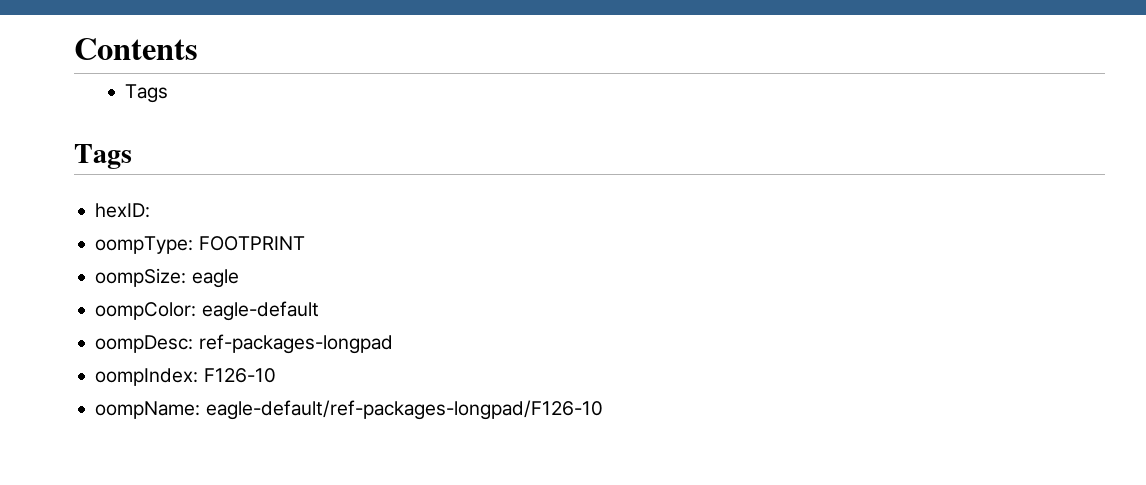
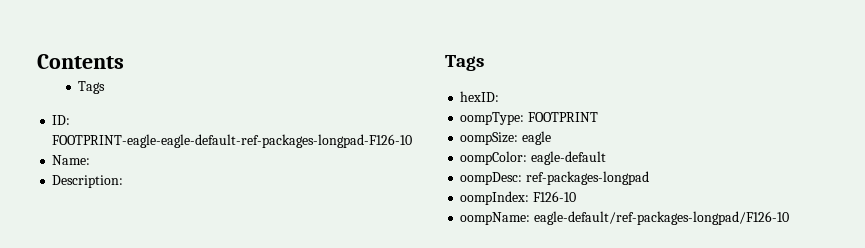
+ ID: FOOTPRINT-eagle-eagle-default-ref-packages-longpad-F126-10
+ Name:
+ Description:

